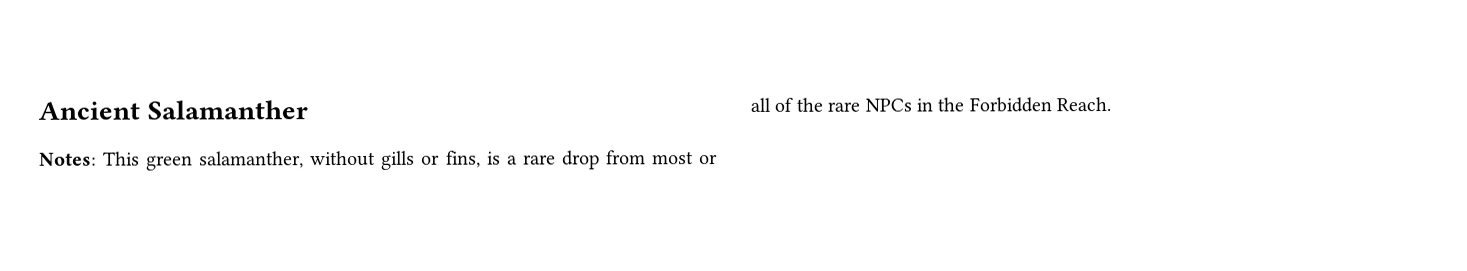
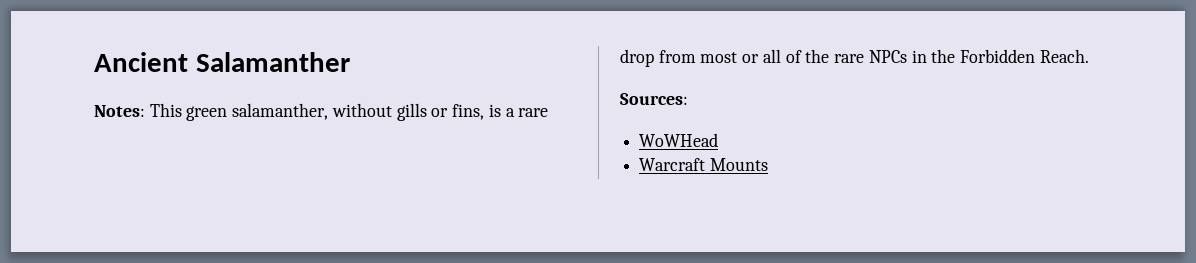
+ Sources:
+ WoWHead
+ Warcraft Mounts

